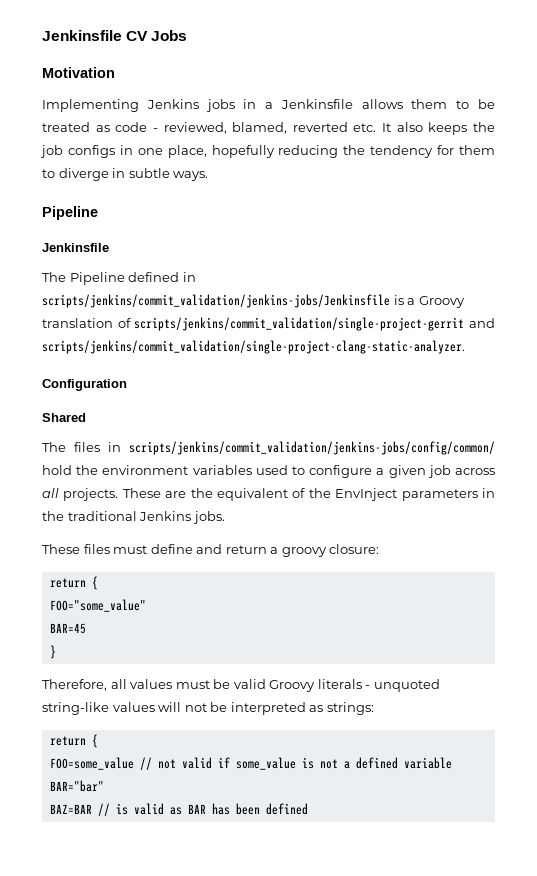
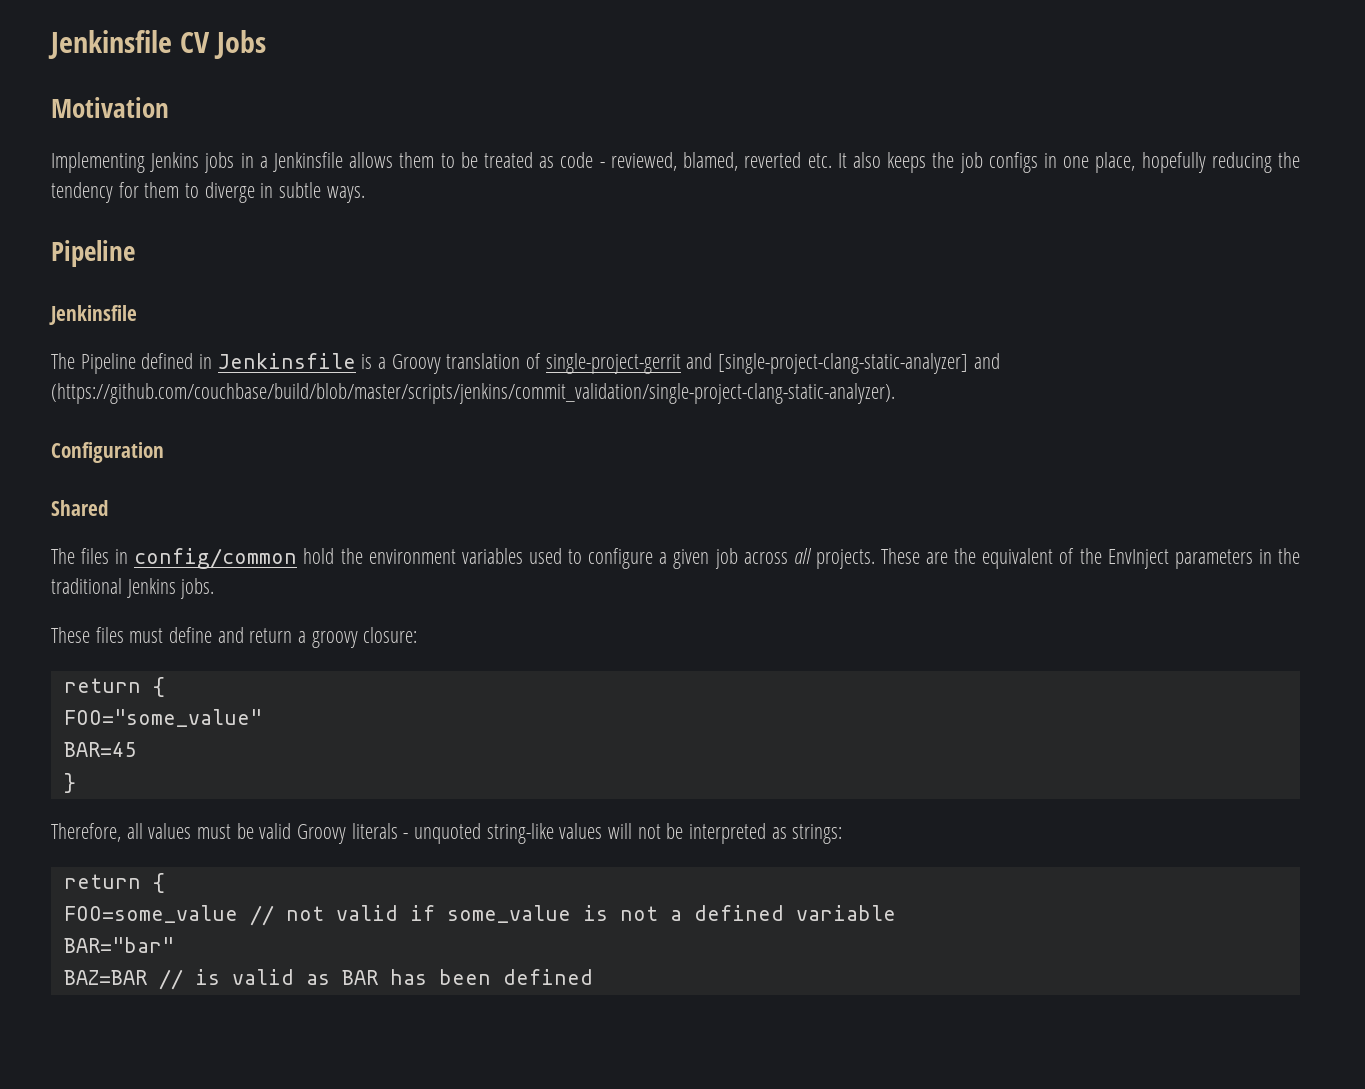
- The Pipeline defined in scripts/jenkins/commit_validation/jenkins-jobs/Jenkinsfile is a Groovy translation of scripts/jenkins/commit_validation/single-project-gerrit and scripts/jenkins/commit_validation/single-project-clang-static-analyzer.
+ The Pipeline defined in Jenkinsfile is a Groovy translation of single-project-gerrit and [single-project-clang-static-analyzer] and (https://github.com/couchbase/build/blob/master/scripts/jenkins/commit_validation/single-project-clang-static-analyzer).
- The files in scripts/jenkins/commit_validation/jenkins-jobs/config/common/ hold the environment variables used to configure a given job across all projects.
+ The files in config/common hold the environment variables used to configure a given job across all projects.

